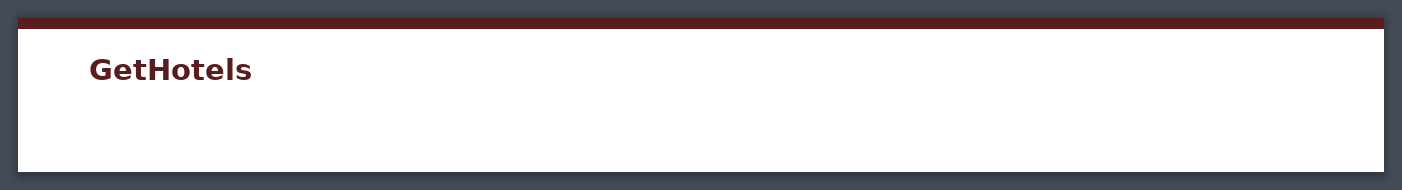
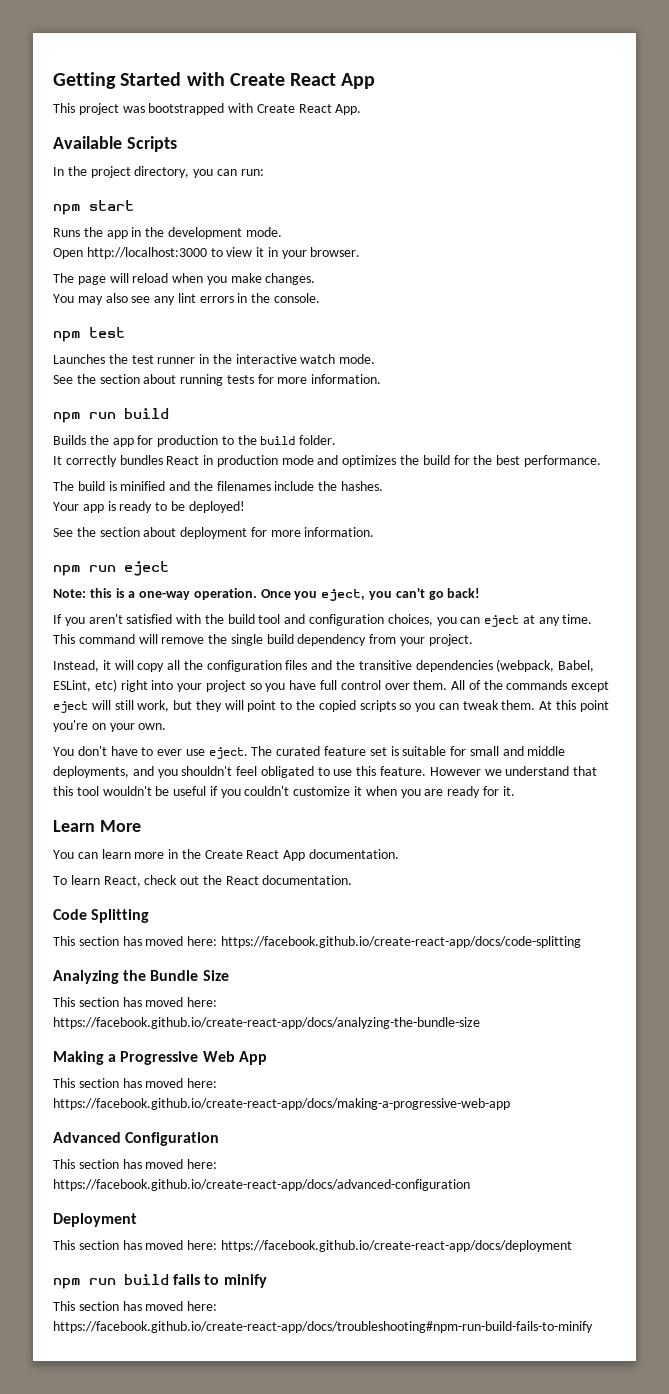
- GetHotels
+ Getting Started with Create React App
+ This project was bootstrapped with Create React App.
+ Available Scripts
+ In the project directory, you can run:
+ npm start
+ Runs the app in the development mode.
+ Open http://localhost:3000 to view it in your browser.
+ The page will reload when you make changes.
+ You may also see any lint errors in the console.
+ npm test
+ Launches the test runner in the interactive watch mode.
+ See the section about running tests for more information.
+ npm run build
+ Builds the app for production to the build folder.
+ It correctly bundles React in production mode and optimizes the build for the best performance.
+ The build is minified and the filenames include the hashes.
+ Your app is ready to be deployed!
+ See the section about deployment for more information.
+ npm run eject
+ Note: this is a one-way operation. Once you eject, you can't go back!
+ If you aren't satisfied with the build tool and configuration choices, you can eject at any time. This command will remove the single build dependency from your project.
+ Instead, it will copy all the configuration files and the transitive dependencies (webpack, Babel, ESLint, etc) right into your project so you have full control over them. All of the commands except eject will still work, but they will point to the copied scripts so you can tweak them. At this point you're on your own.
+ You don't have to ever use eject. The curated feature set is suitable for small and middle deployments, and you shouldn't feel obligated to use this feature. However we understand that this tool wouldn't be useful if you couldn't customize it when you are ready for it.
+ Learn More
+ You can learn more in the Create React App documentation.
+ To learn React, check out the React documentation.
+ Code Splitting
+ This section has moved here: https://facebook.github.io/create-react-app/docs/code-splitting
+ Analyzing the Bundle Size
+ This section has moved here: https://facebook.github.io/create-react-app/docs/analyzing-the-bundle-size
+ Making a Progressive Web App
+ This section has moved here: https://facebook.github.io/create-react-app/docs/making-a-progressive-web-app
+ Advanced Configuration
+ This section has moved here: https://facebook.github.io/create-react-app/docs/advanced-configuration
+ Deployment
+ This section has moved here: https://facebook.github.io/create-react-app/docs/deployment
+ npm run build fails to minify
+ This section has moved here: https://facebook.github.io/create-react-app/docs/troubleshooting#npm-run-build-fails-to-minify

